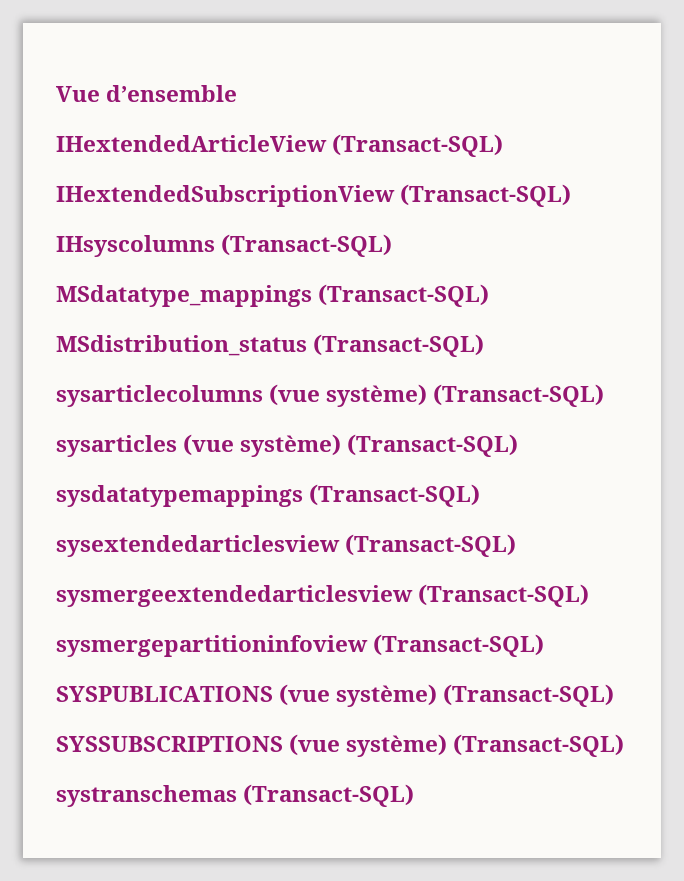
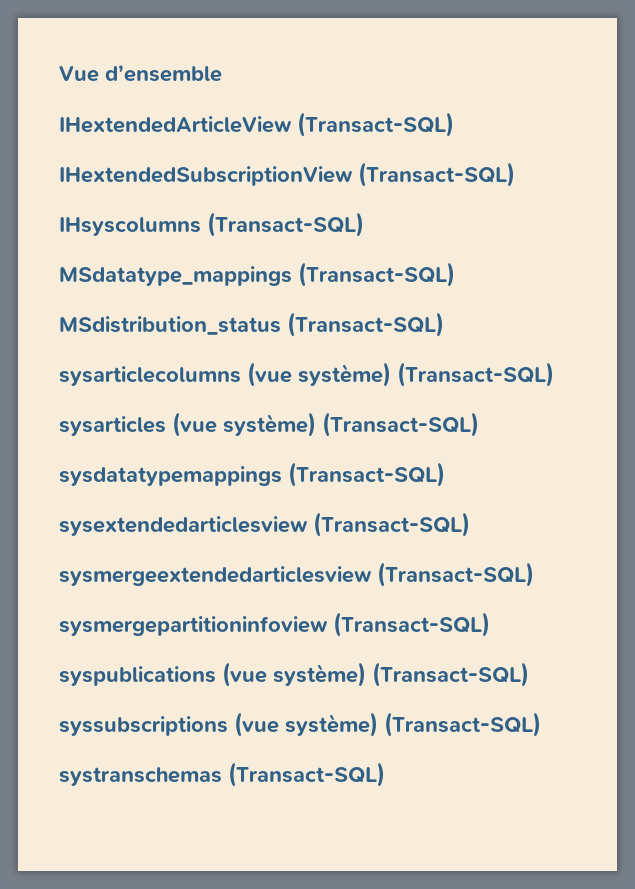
- SYSPUBLICATIONS (vue système) (Transact-SQL)
- SYSSUBSCRIPTIONS (vue système) (Transact-SQL)
+ syspublications (vue système) (Transact-SQL)
+ syssubscriptions (vue système) (Transact-SQL)

